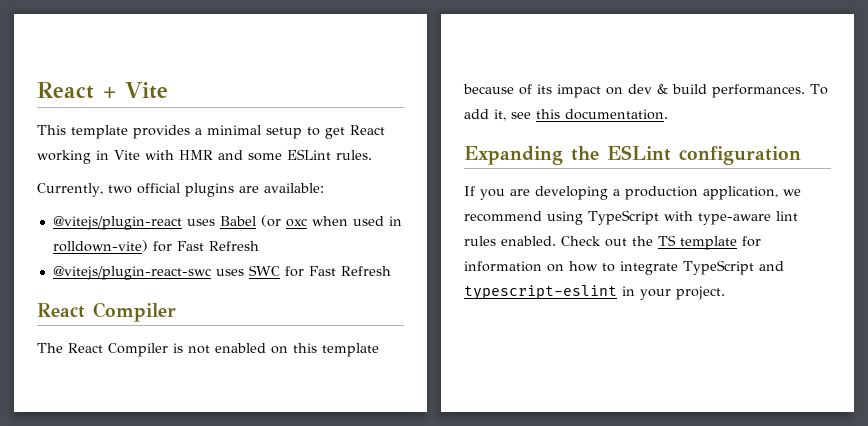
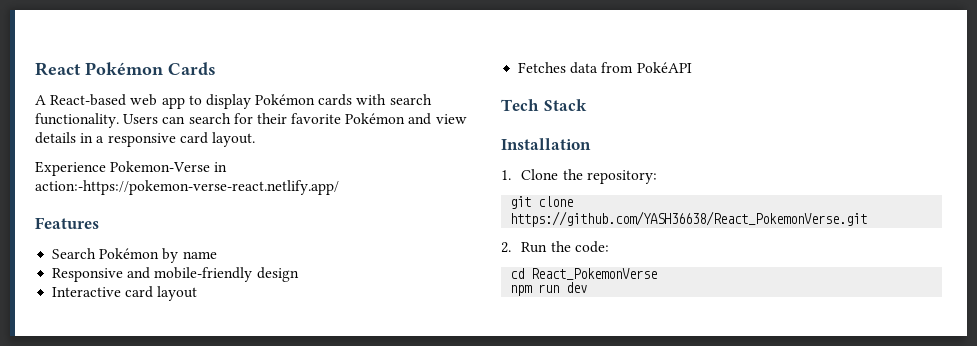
- React + Vite
- This template provides a minimal setup to get React working in Vite with HMR and some ESLint rules.
- Currently, two official plugins are available:
- @vitejs/plugin-react uses Babel (or oxc when used in rolldown-vite) for Fast Refresh
- @vitejs/plugin-react-swc uses SWC for Fast Refresh
- React Compiler
- The React Compiler is not enabled on this template because of its impact on dev & build performances. To add it, see this documentation.
- Expanding the ESLint configuration
- If you are developing a production application, we recommend using TypeScript with type-aware lint rules enabled. Check out the TS template for information on how to integrate TypeScript and typescript-eslint in your project.
+ React Pokémon Cards
+ A React-based web app to display Pokémon cards with search functionality. Users can search for their favorite Pokémon and view details in a responsive card layout.
+ Experience Pokemon-Verse in action:-https://pokemon-verse-react.netlify.app/
+ Features
+ Search Pokémon by name
+ Responsive and mobile-friendly design
+ Interactive card layout
+ Fetches data from PokéAPI
+ Tech Stack
+ Installation
+ 1. Clone the repository:
+ git clone https://github.com/YASH36638/React_PokemonVerse.git
+ 2. Run the code:
+ cd React_PokemonVerse
+ npm run dev

